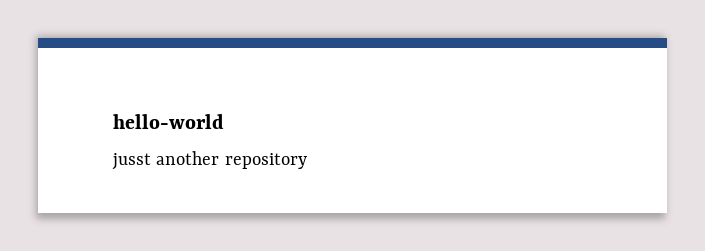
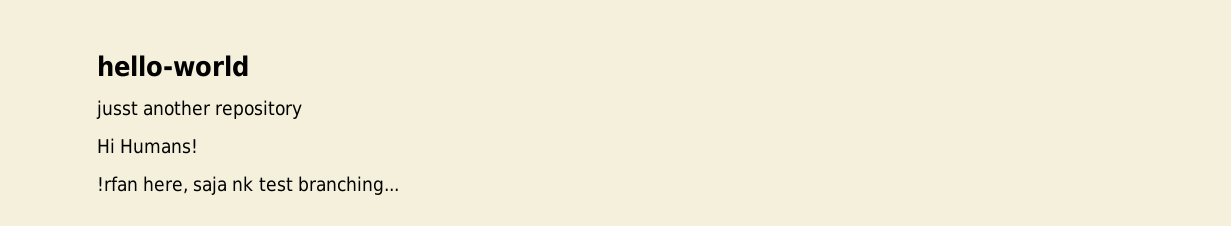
+ Hi Humans!
+ !rfan here, saja nk test branching...

